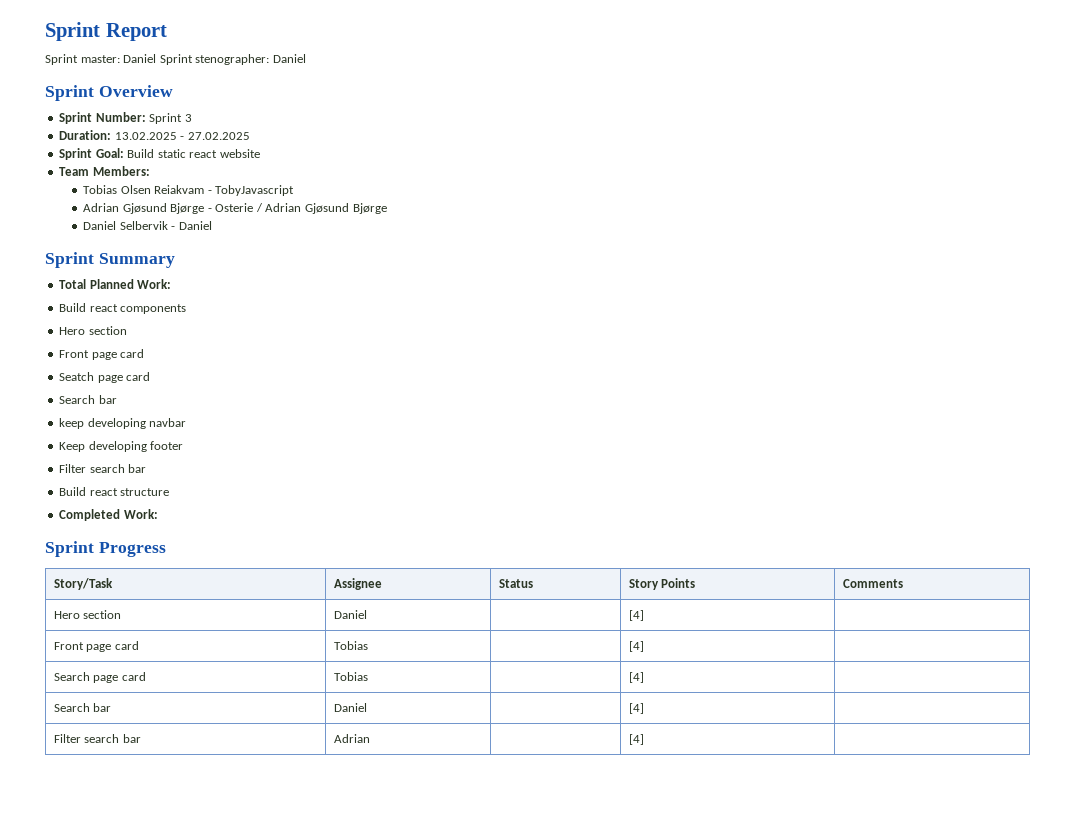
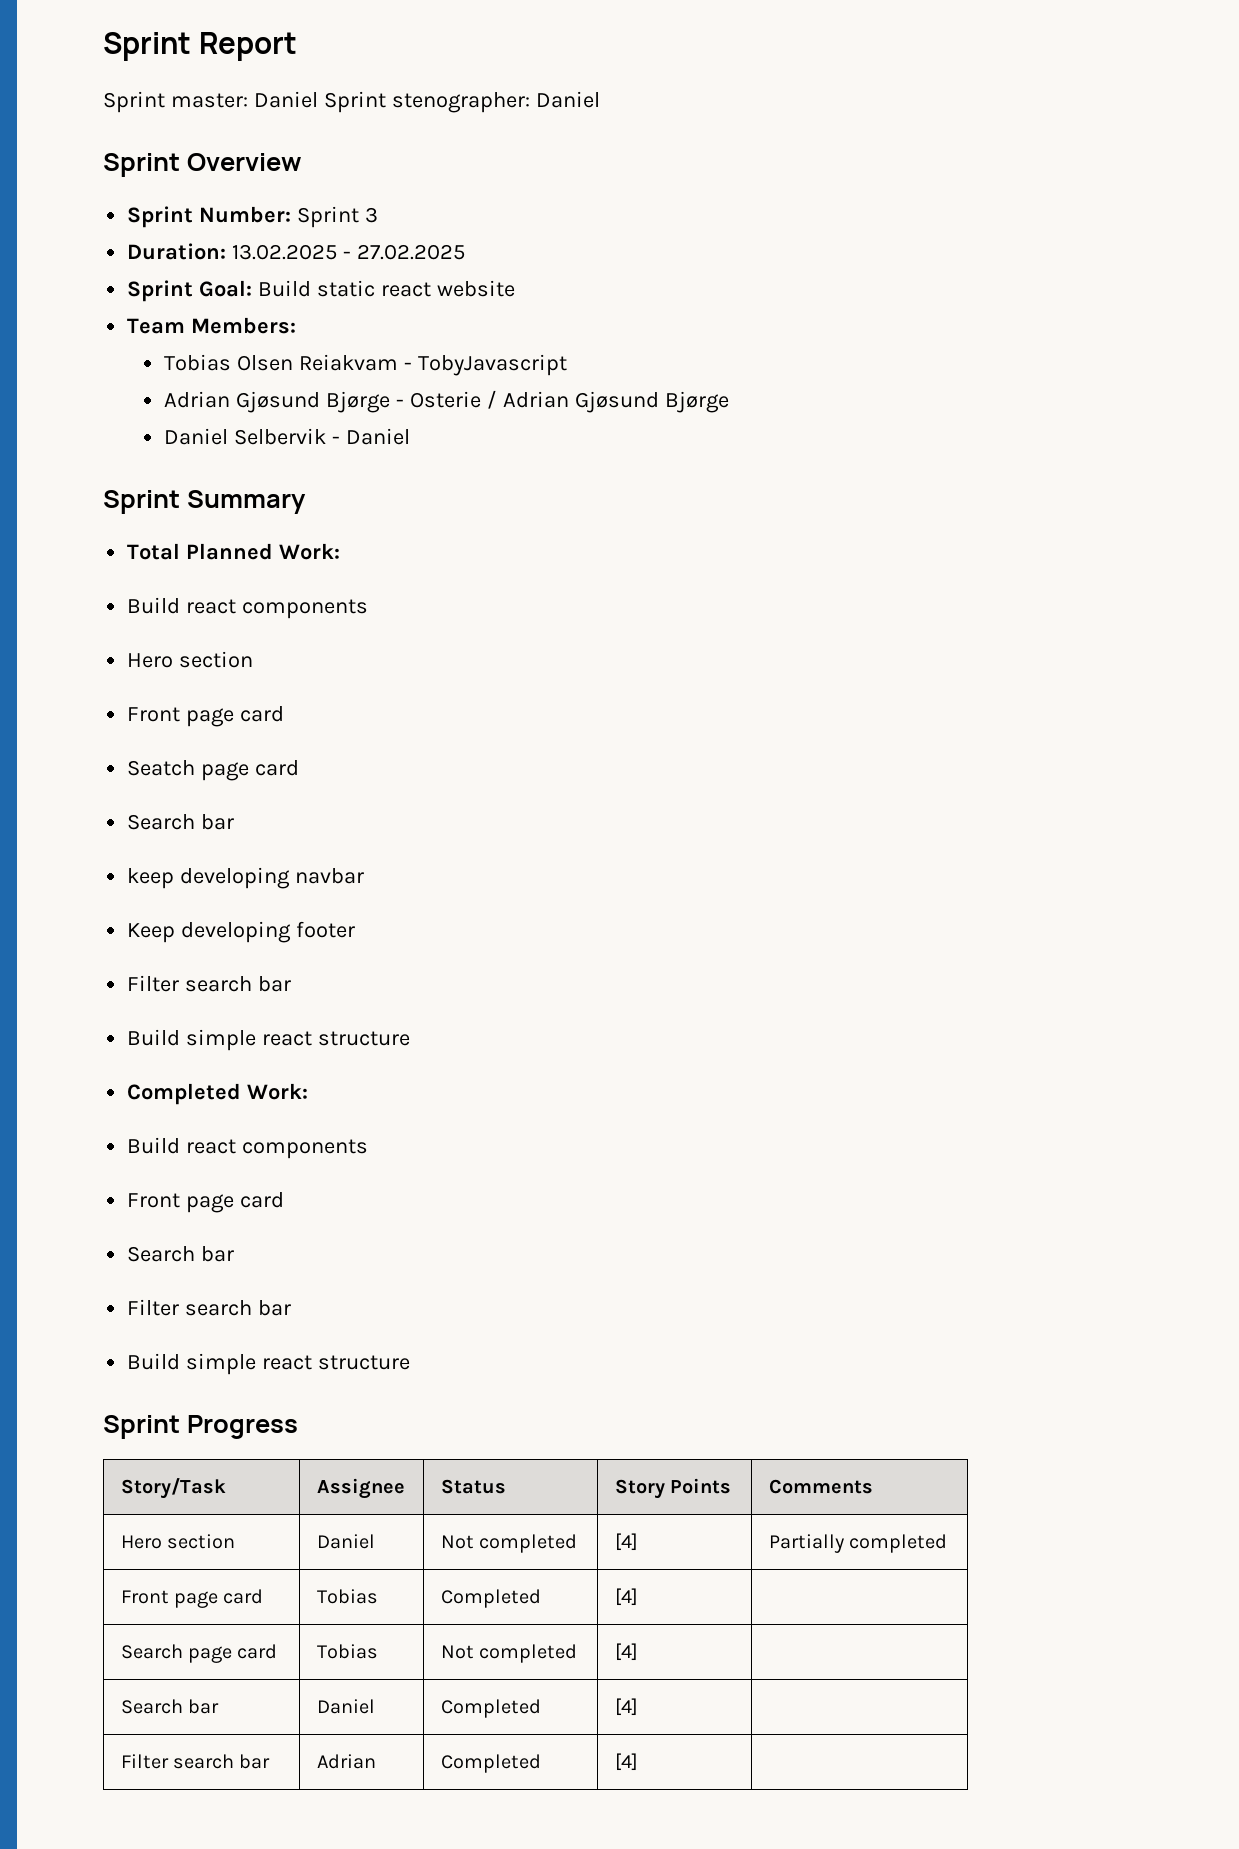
  Keep developing footer
  Filter search bar
- Build react structure
+ Build simple react structure
  Completed Work:
+ Build react components
+ Front page card
+ Search bar
+ Filter search bar
+ Build simple react structure
- Hero section | Daniel | | [4] |
+ Hero section | Daniel | Not completed | [4] | Partially completed
- Front page card | Tobias | | [4] |
+ Front page card | Tobias | Completed | [4] |
- Search page card | Tobias | | [4] |
+ Search page card | Tobias | Not completed | [4] |
- Search bar | Daniel | | [4] |
+ Search bar | Daniel | Completed | [4] |
- Filter search bar | Adrian | | [4] |
+ Filter search bar | Adrian | Completed | [4] |

